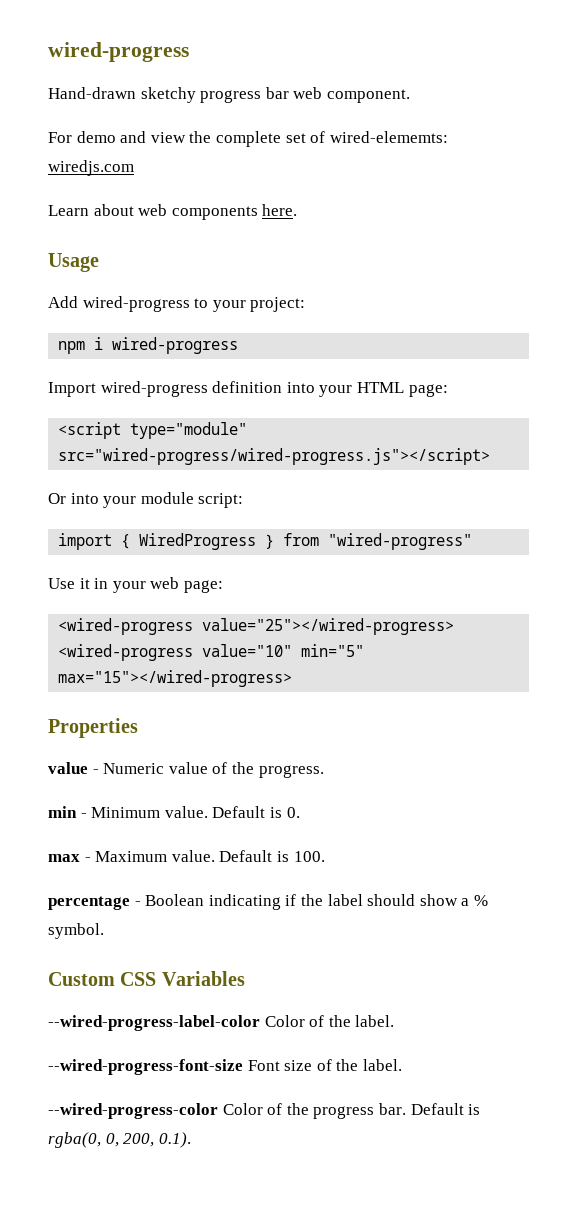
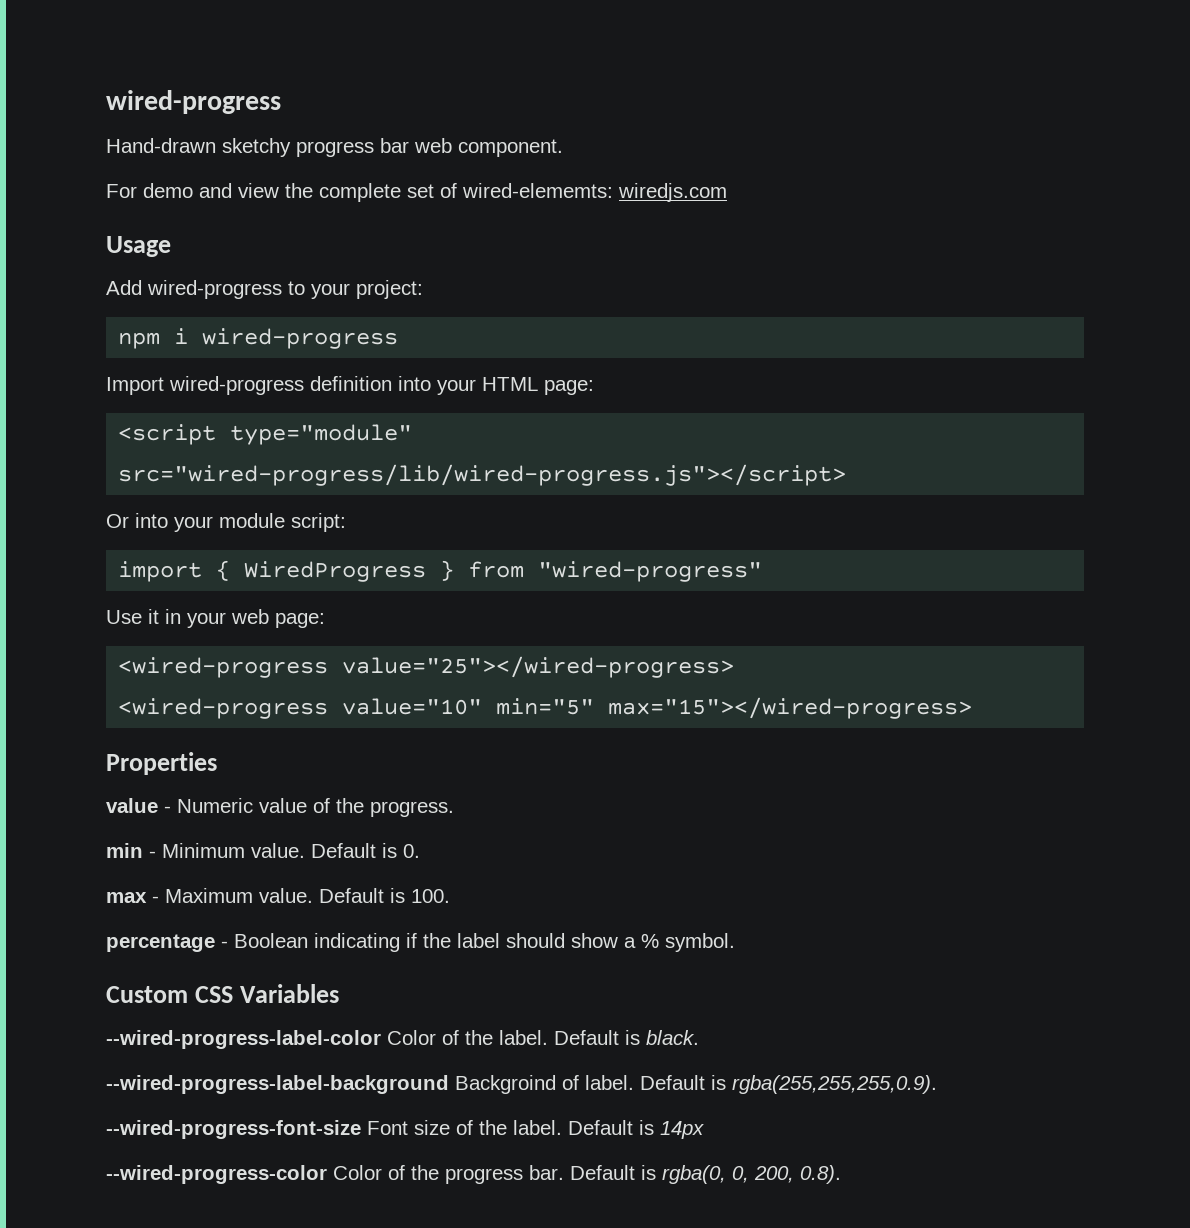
- Learn about web components here.
- <script type="module" src="wired-progress/wired-progress.js"></script>
+ <script type="module" src="wired-progress/lib/wired-progress.js"></script>
+ Default is black.
+ --wired-progress-label-background Backgroind of label. Default is rgba(255,255,255,0.9).
+ Default is 14px
- Default is rgba(0, 0, 200, 0.1).
+ Default is rgba(0, 0, 200, 0.8).

